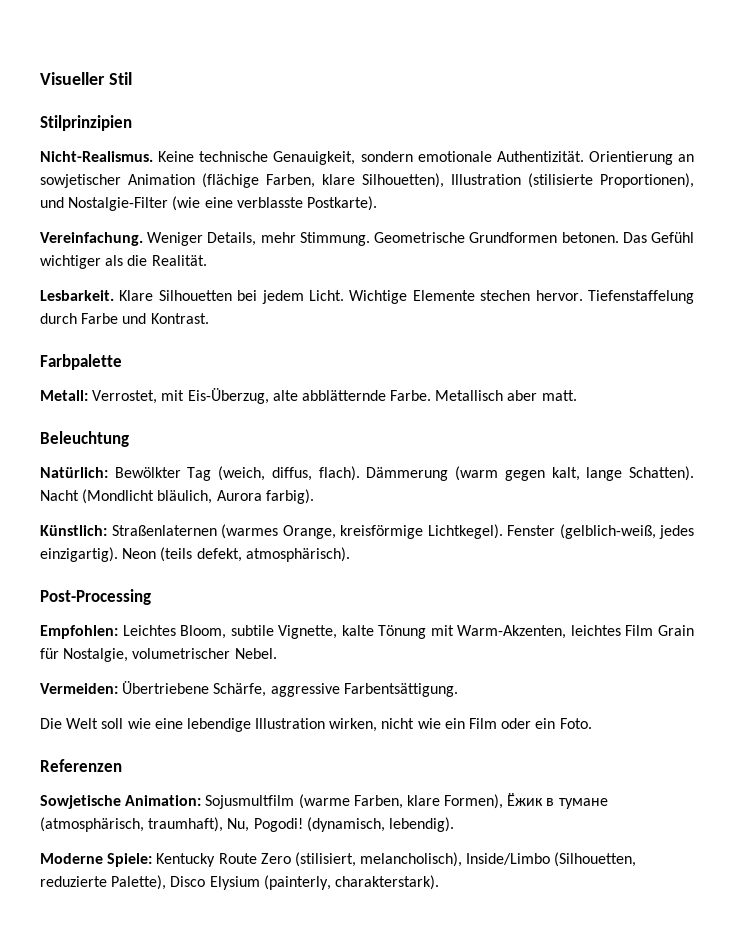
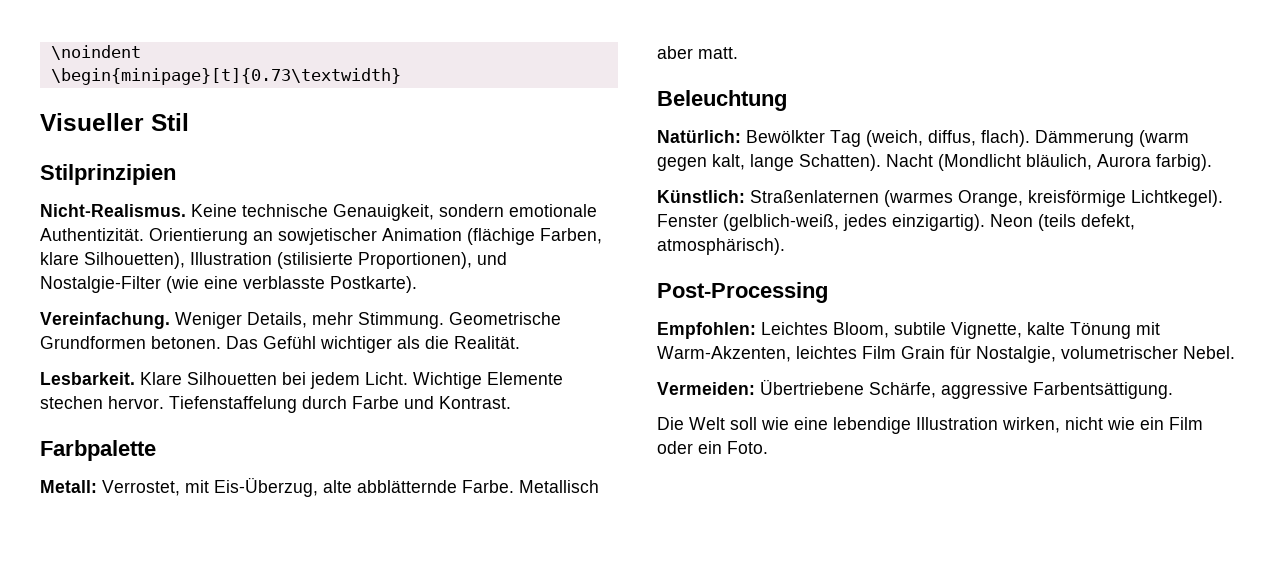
+ \noindent
+ \begin{minipage}[t]{0.73\textwidth}
- Referenzen
- Sowjetische Animation: Sojusmultfilm (warme Farben, klare Formen), Ёжик в тумане (atmosphärisch, traumhaft), Nu, Pogodi! (dynamisch, lebendig).
- Moderne Spiele: Kentucky Route Zero (stilisiert, melancholisch), Inside/Limbo (Silhouetten, reduzierte Palette), Disco Elysium (painterly, charakterstark).

